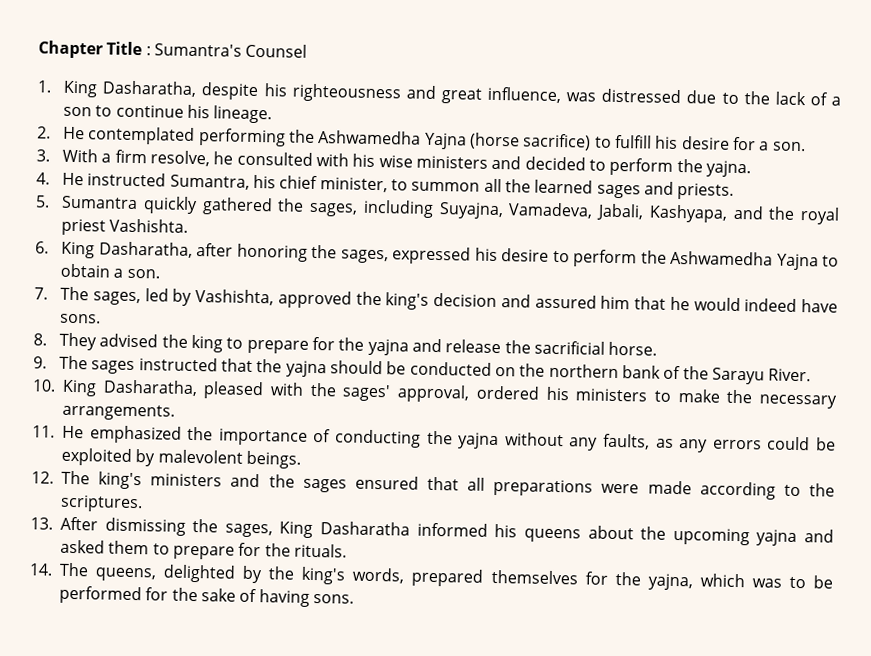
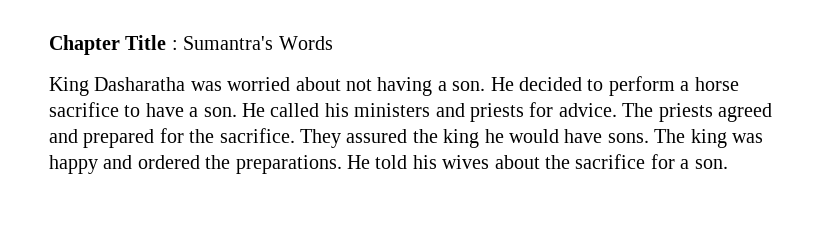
- Chapter Title : Sumantra's Counsel
- 1. King Dasharatha, despite his righteousness and great influence, was distressed due to the lack of a son to continue his lineage.
- 2. He contemplated performing the Ashwamedha Yajna (horse sacrifice) to fulfill his desire for a son.
- 3. With a firm resolve, he consulted with his wise ministers and decided to perform the yajna.
- 4. He instructed Sumantra, his chief minister, to summon all the learned sages and priests.
- 5. Sumantra quickly gathered the sages, including Suyajna, Vamadeva, Jabali, Kashyapa, and the royal priest Vashishta.
- 6. King Dasharatha, after honoring the sages, expressed his desire to perform the Ashwamedha Yajna to obtain a son.
- 7. The sages, led by Vashishta, approved the king's decision and assured him that he would indeed have sons.
- 8. They advised the king to prepare for the yajna and release the sacrificial horse.
- 9. The sages instructed that the yajna should be conducted on the northern bank of the Sarayu River.
- 10. King Dasharatha, pleased with the sages' approval, ordered his ministers to make the necessary arrangements.
- 11. He emphasized the importance of conducting the yajna without any faults, as any errors could be exploited by malevolent beings.
- 12. The king's ministers and the sages ensured that all preparations were made according to the scriptures.
- 13. After dismissing the sages, King Dasharatha informed his queens about the upcoming yajna and asked them to prepare for the rituals.
- 14. The queens, delighted by the king's words, prepared themselves for the yajna, which was to be performed for the sake of having sons.
+ Chapter Title : Sumantra's Words
+ King Dasharatha was worried about not having a son. He decided to perform a horse sacrifice to have a son. He called his ministers and priests for advice. The priests agreed and prepared for the sacrifice. They assured the king he would have sons. The king was happy and ordered the preparations. He told his wives about the sacrifice for a son.

